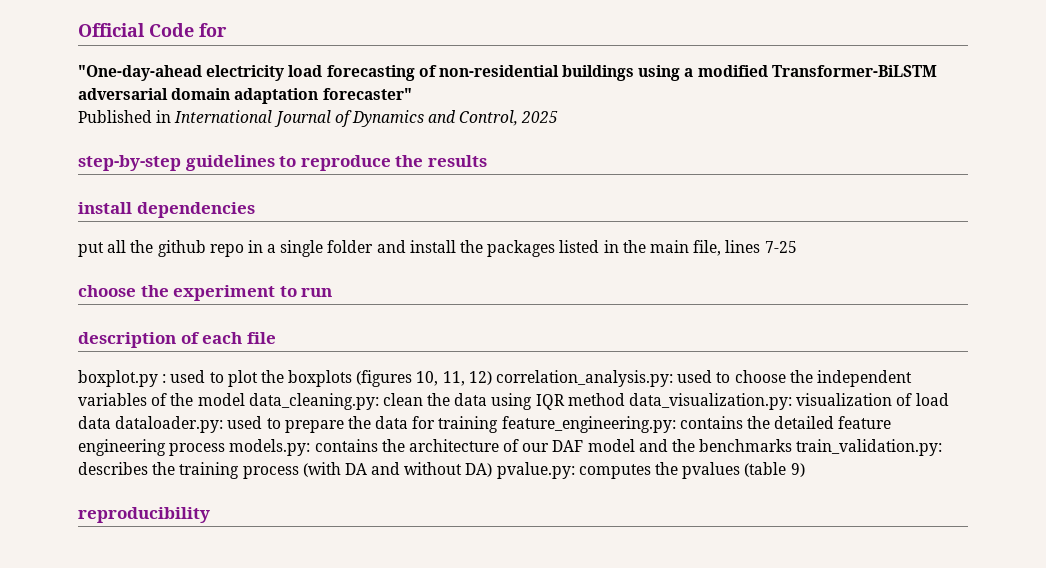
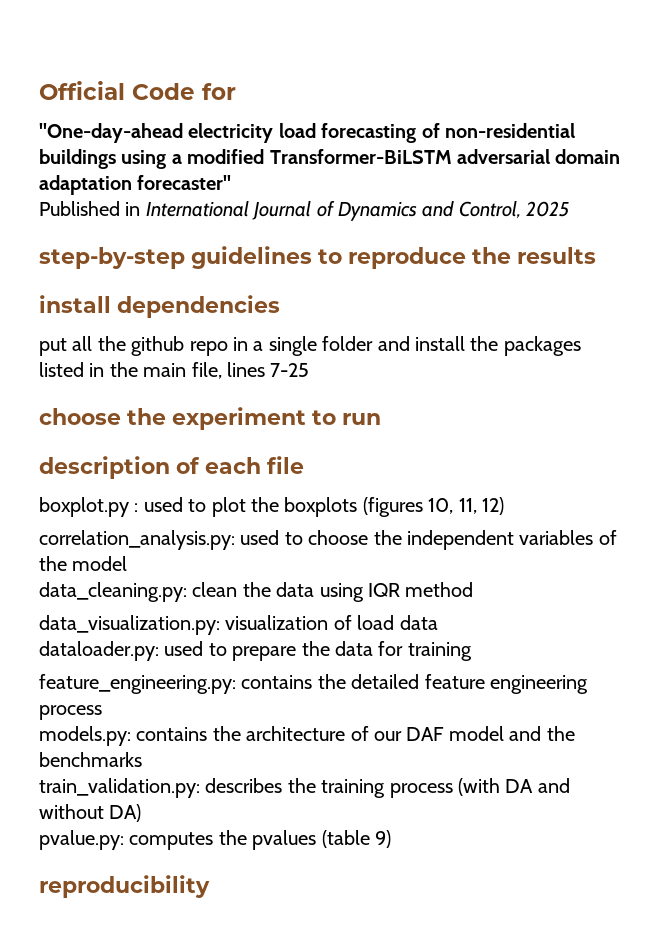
- used to plot the boxplots (figures 10, 11, 12) correlation_analysis.py:
+ used to plot the boxplots (figures 10, 11, 12)
+ correlation_analysis.py:
- used to choose the independent variables of the model data_cleaning.py:
+ used to choose the independent variables of the model
+ data_cleaning.py:
- clean the data using IQR method data_visualization.py:
+ clean the data using IQR method
+ data_visualization.py:
- visualization of load data dataloader.py:
+ visualization of load data
+ dataloader.py:
- used to prepare the data for training feature_engineering.py:
+ used to prepare the data for training
+ feature_engineering.py:
- contains the detailed feature engineering process models.py:
+ contains the detailed feature engineering process
+ models.py:
- contains the architecture of our DAF model and the benchmarks train_validation.py:
+ contains the architecture of our DAF model and the benchmarks
+ train_validation.py:
- describes the training process (with DA and without DA) pvalue.py:
+ describes the training process (with DA and without DA)
+ pvalue.py:

